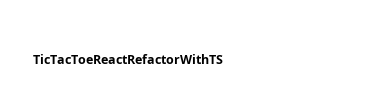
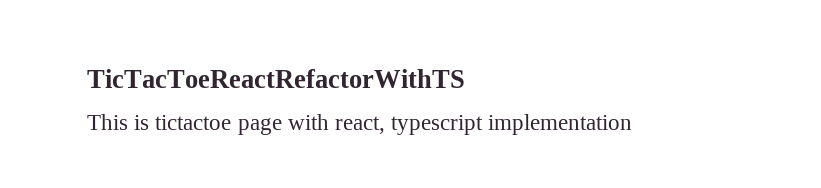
+ This is tictactoe page with react, typescript implementation

